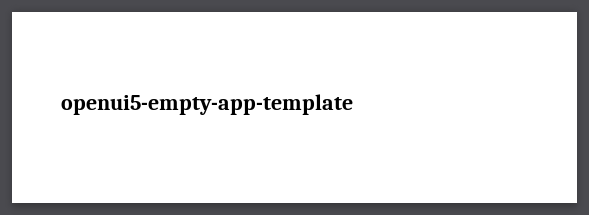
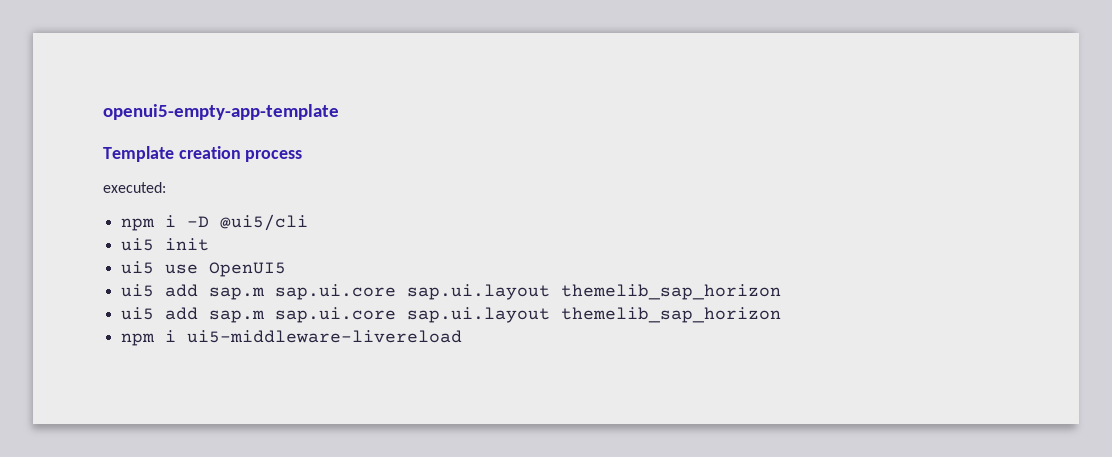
+ Template creation process
+ executed:
+ npm i -D @ui5/cli
+ ui5 init
+ ui5 use OpenUI5
+ ui5 add sap.m sap.ui.core sap.ui.layout themelib_sap_horizon
+ ui5 add sap.m sap.ui.core sap.ui.layout themelib_sap_horizon
+ npm i ui5-middleware-livereload

